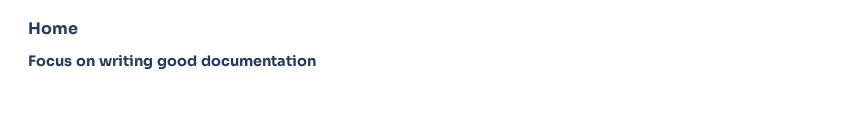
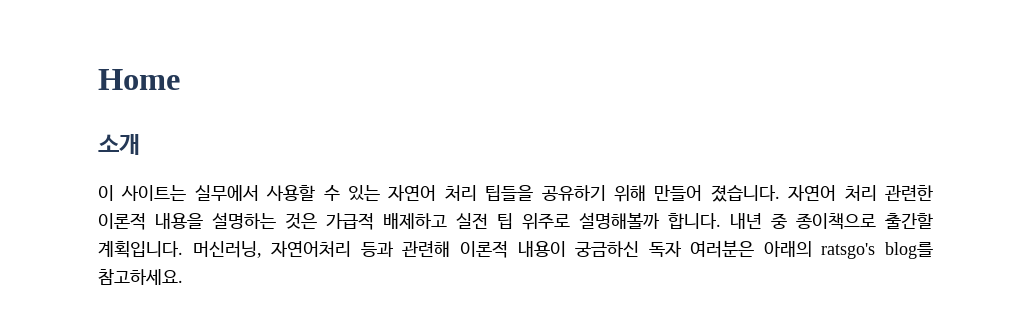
- Focus on writing good documentation
+ 소개
+ 이 사이트는 실무에서 사용할 수 있는 자연어 처리 팁들을 공유하기 위해 만들어 졌습니다. 자연어 처리 관련한 이론적 내용을 설명하는 것은 가급적 배제하고 실전 팁 위주로 설명해볼까 합니다. 내년 중 종이책으로 출간할 계획입니다. 머신러닝, 자연어처리 등과 관련해 이론적 내용이 궁금하신 독자 여러분은 아래의 ratsgo's blog를 참고하세요.

